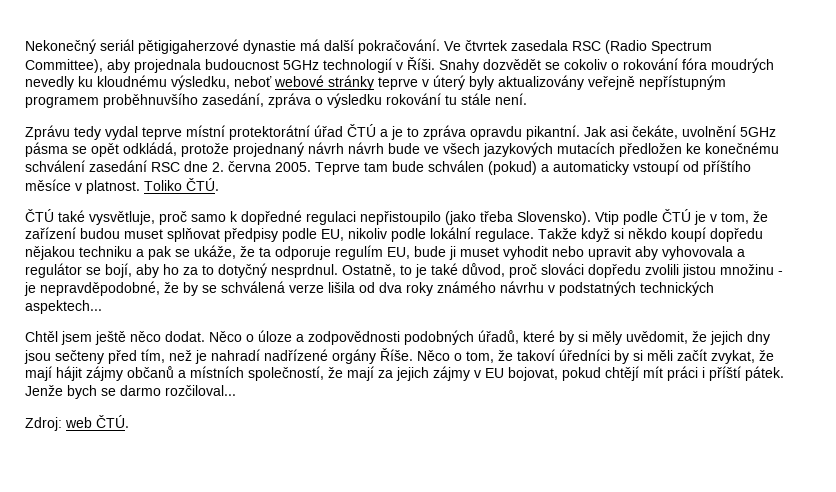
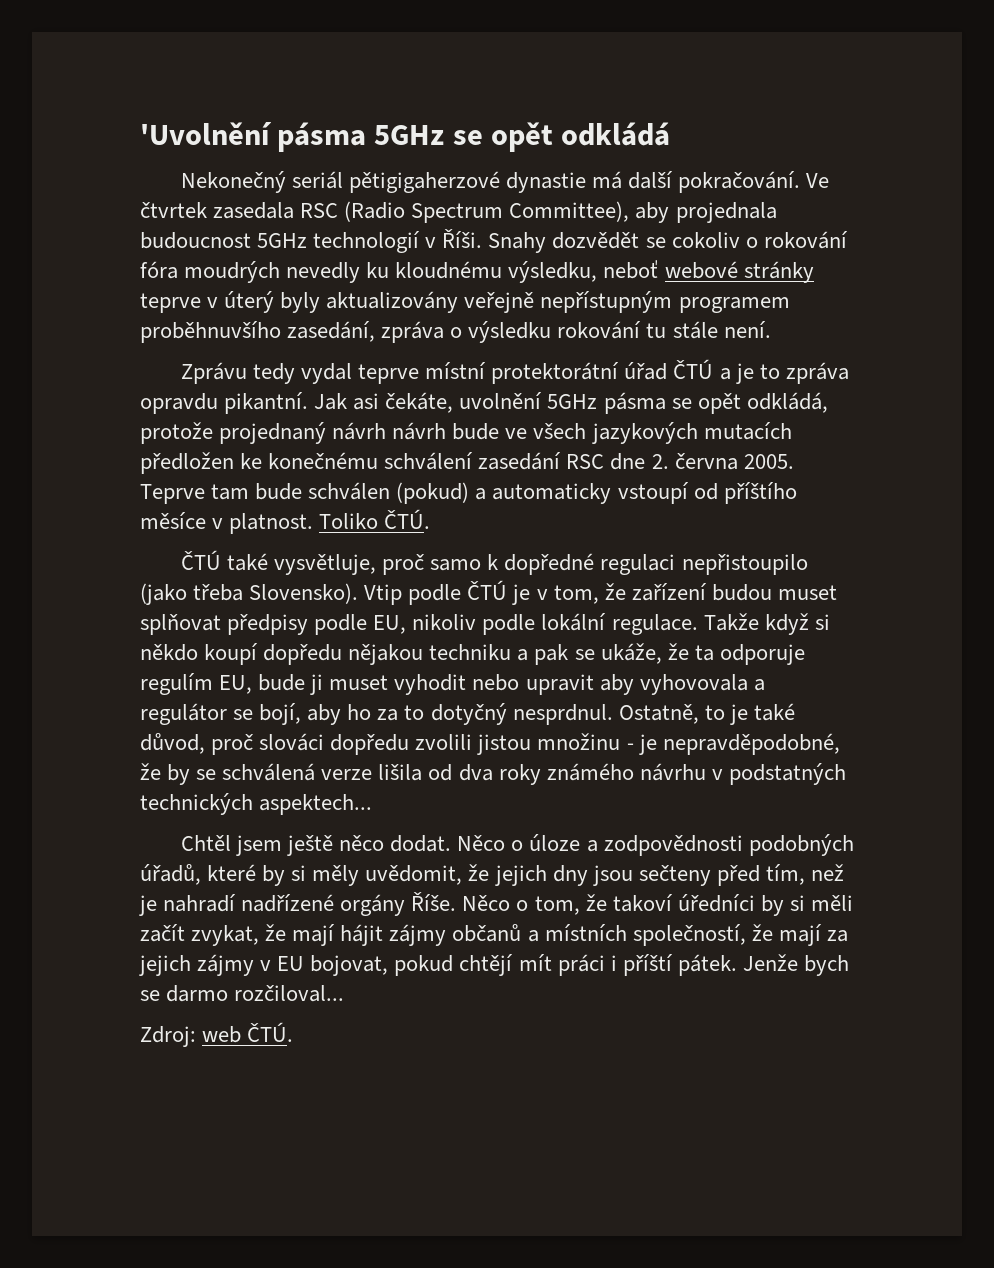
+ 'Uvolnění pásma 5GHz se opět odkládá

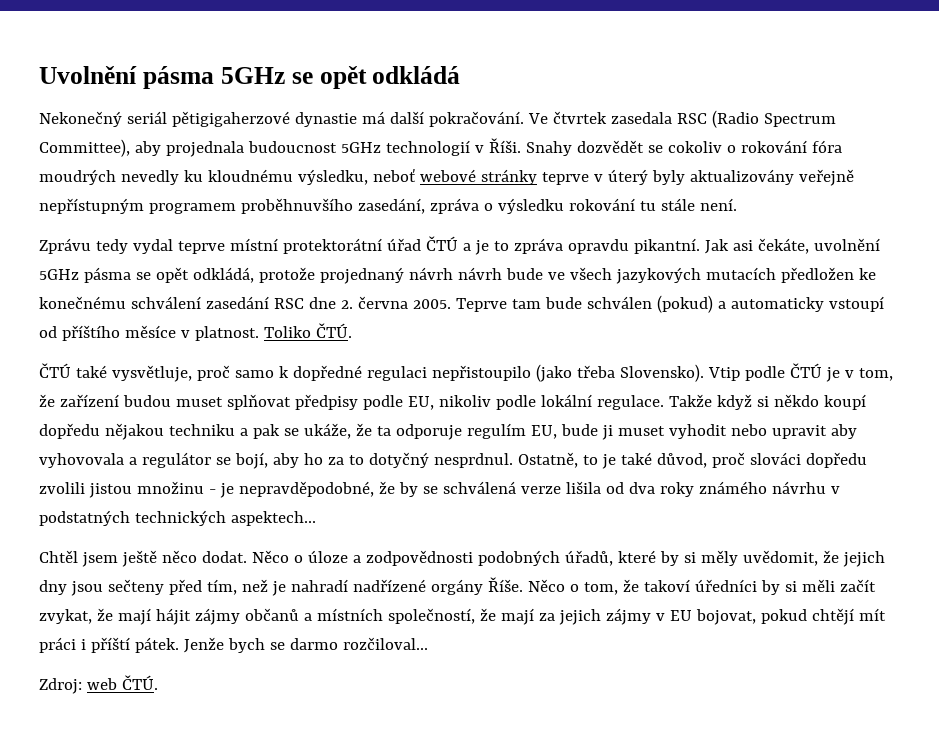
- 'Uvolnění pásma 5GHz se opět odkládá
+ Uvolnění pásma 5GHz se opět odkládá

